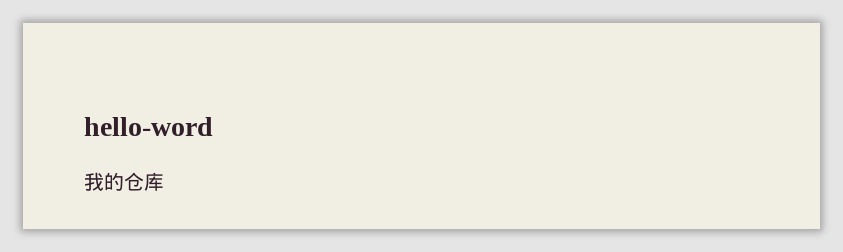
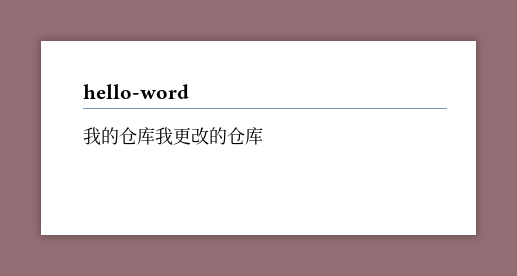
- 我的仓库
+ 我的仓库我更改的仓库

